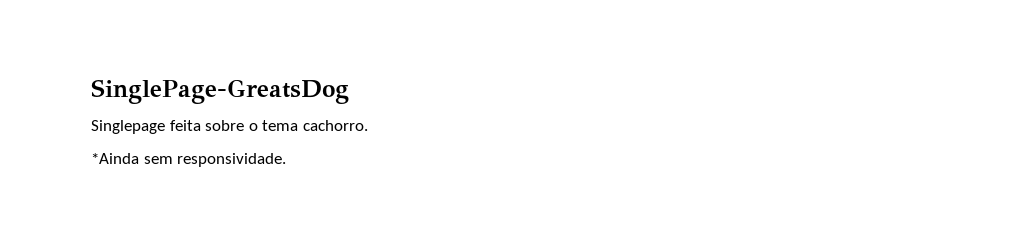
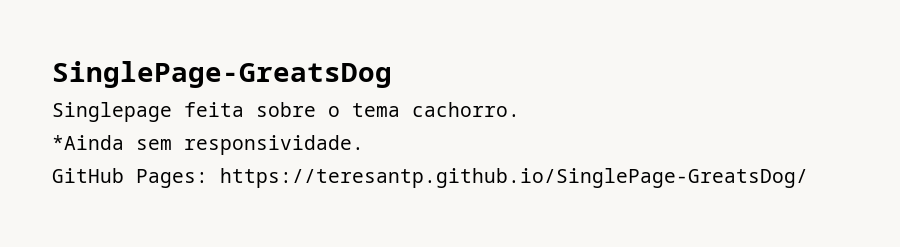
+ GitHub Pages: https://teresantp.github.io/SinglePage-GreatsDog/

